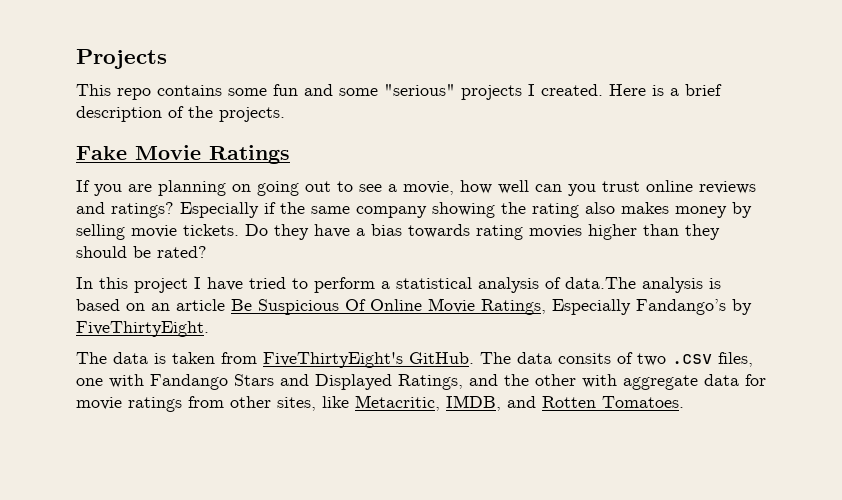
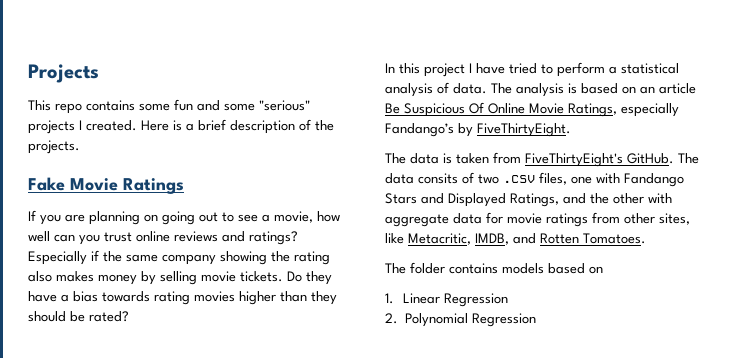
- In this project I have tried to perform a statistical analysis of data.The analysis is based on an article Be Suspicious Of Online Movie Ratings, Especially Fandango’s by FiveThirtyEight.
+ In this project I have tried to perform a statistical analysis of data. The analysis is based on an article Be Suspicious Of Online Movie Ratings, especially Fandango’s by FiveThirtyEight.
+ The folder contains models based on
+ 1. Linear Regression
+ 2. Polynomial Regression

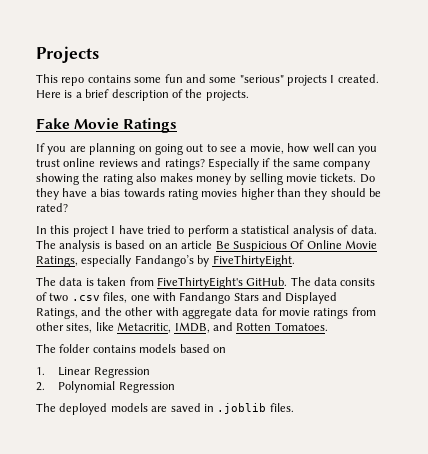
+ The deployed models are saved in .joblib files.

